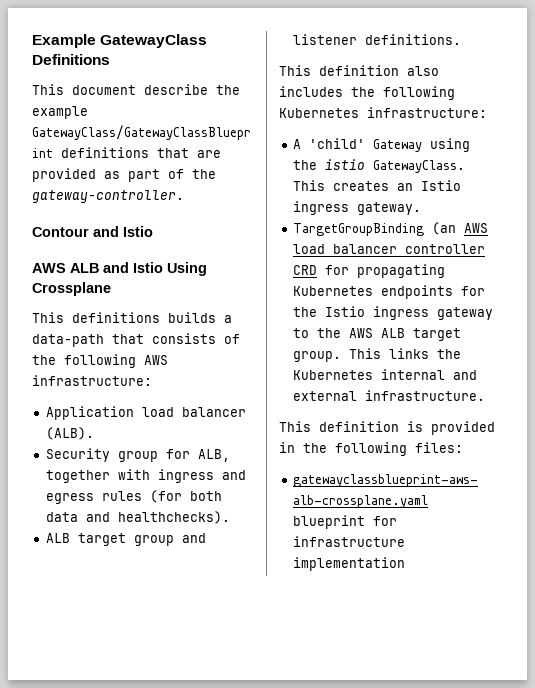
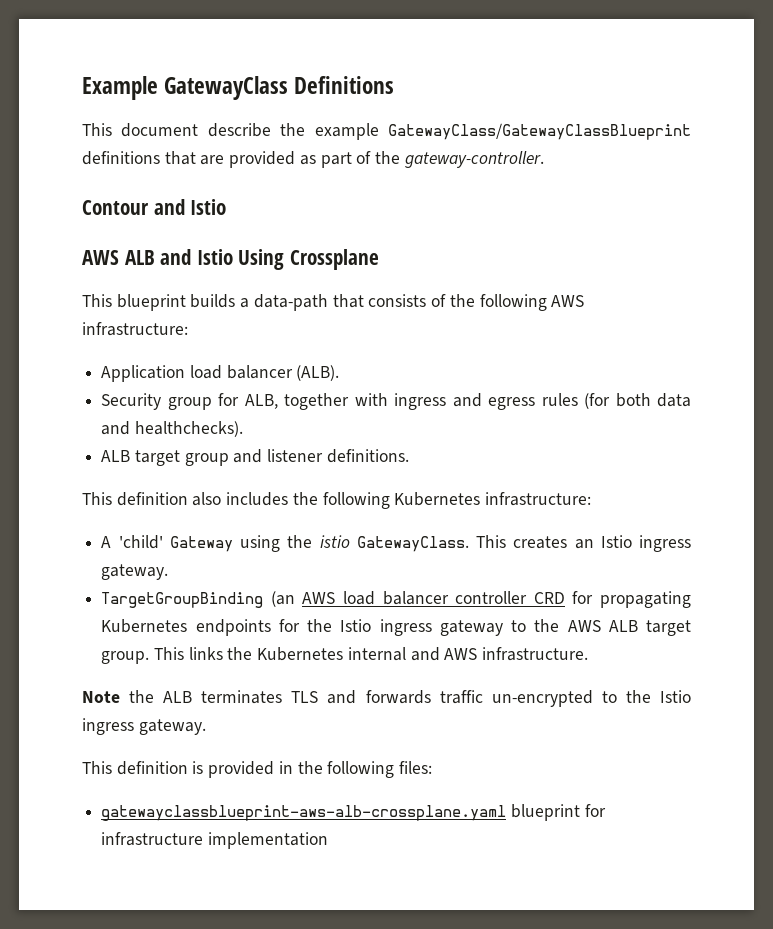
- This definitions builds a data-path that consists of the following AWS infrastructure:
+ This blueprint builds a data-path that consists of the following AWS infrastructure:
- This links the Kubernetes internal and external infrastructure.
+ This links the Kubernetes internal and AWS infrastructure.
+ Note the ALB terminates TLS and forwards traffic un-encrypted to the Istio ingress gateway.

